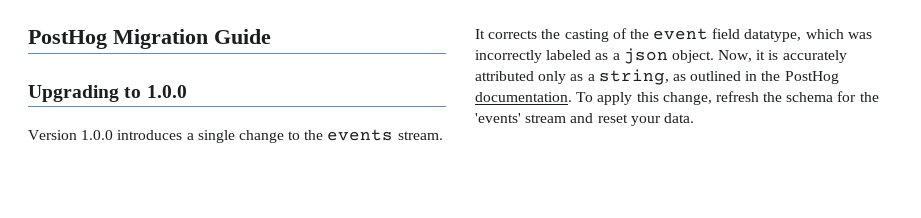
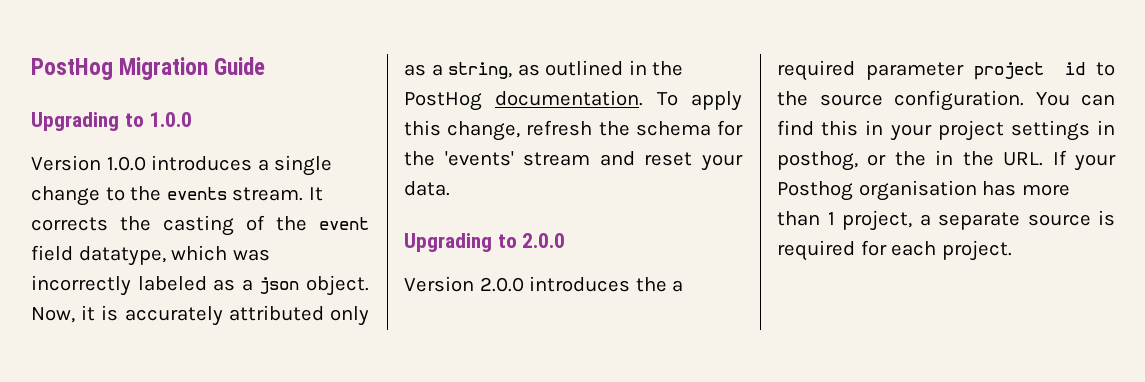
+ Upgrading to 2.0.0
+ Version 2.0.0 introduces the a required parameter project id to the source configuration. You can find this in your project settings in posthog, or the in the URL. If your Posthog organisation has more than 1 project, a separate source is required for each project.

